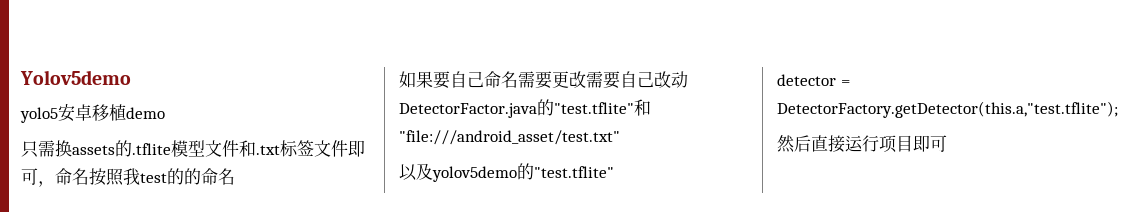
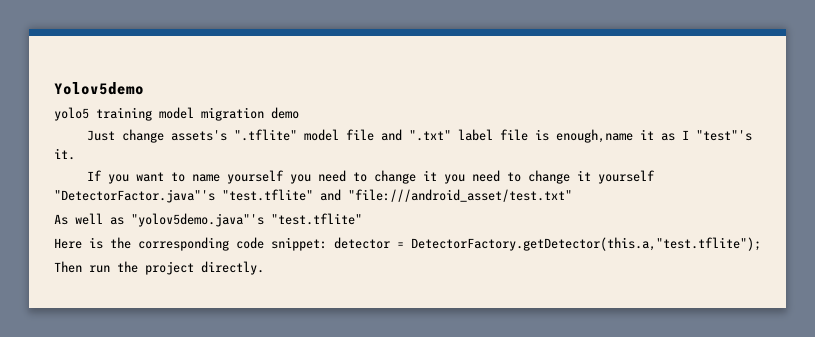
- yolo5安卓移植demo
- 只需换assets的.tflite模型文件和.txt标签文件即可，命名按照我test的的命名
- 如果要自己命名需要更改需要自己改动DetectorFactor.java的"test.tflite"和"file:///android_asset/test.txt"
- 以及yolov5demo的"test.tflite"
- detector = DetectorFactory.getDetector(this.a,"test.tflite");
- 然后直接运行项目即可
+ yolo5 training model migration demo
+ Just change assets's ".tflite" model file and ".txt" label file is enough,name it as I "test"'s it.
+ If you want to name yourself you need to change it you need to change it yourself "DetectorFactor.java"'s "test.tflite" and "file:///android_asset/test.txt"
+ As well as "yolov5demo.java"'s "test.tflite"
+ Here is the corresponding code snippet: detector = DetectorFactory.getDetector(this.a,"test.tflite");
+ Then run the project directly.

